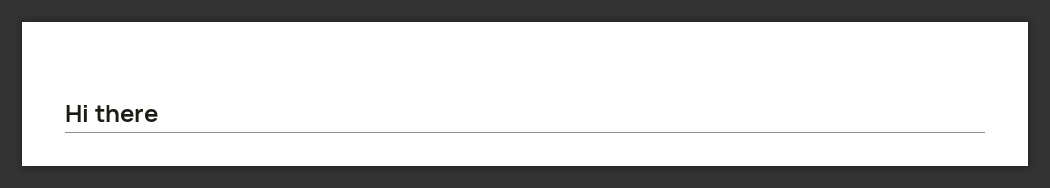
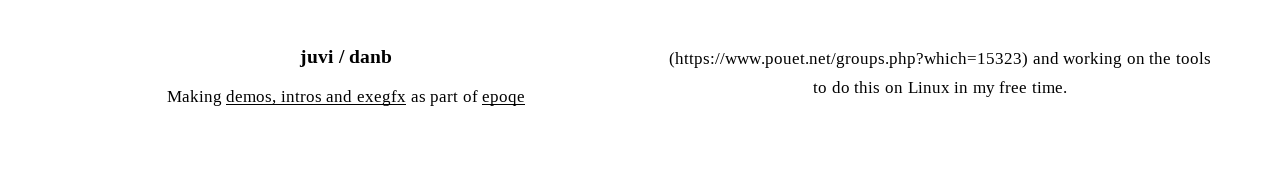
- Hi there
+ juvi / danb
+ Making demos, intros and exegfx as part of epoqe (https://www.pouet.net/groups.php?which=15323) and working on the tools to do this on Linux in my free time.

